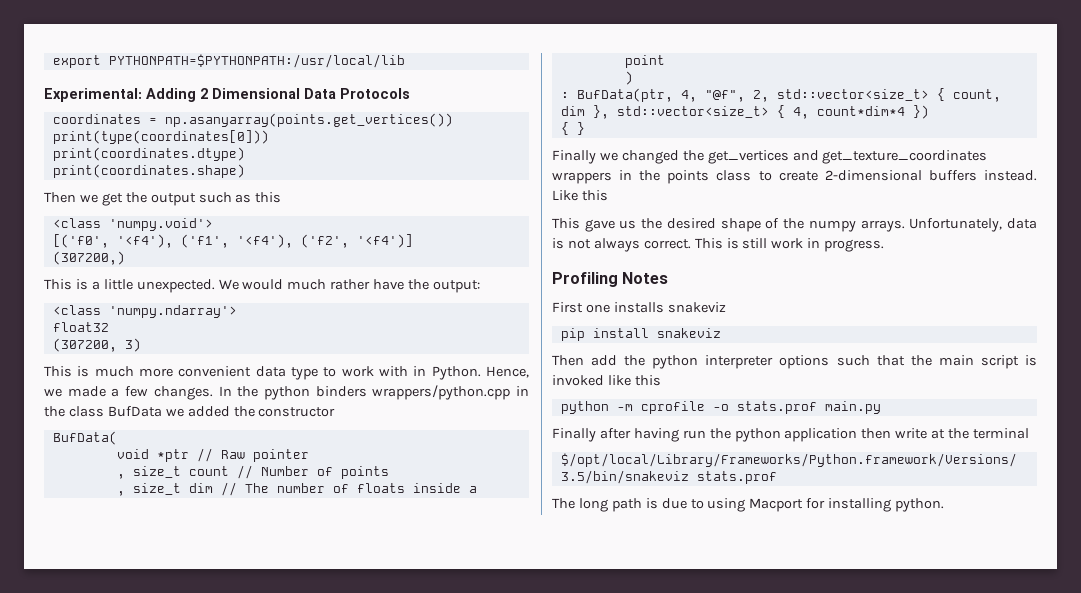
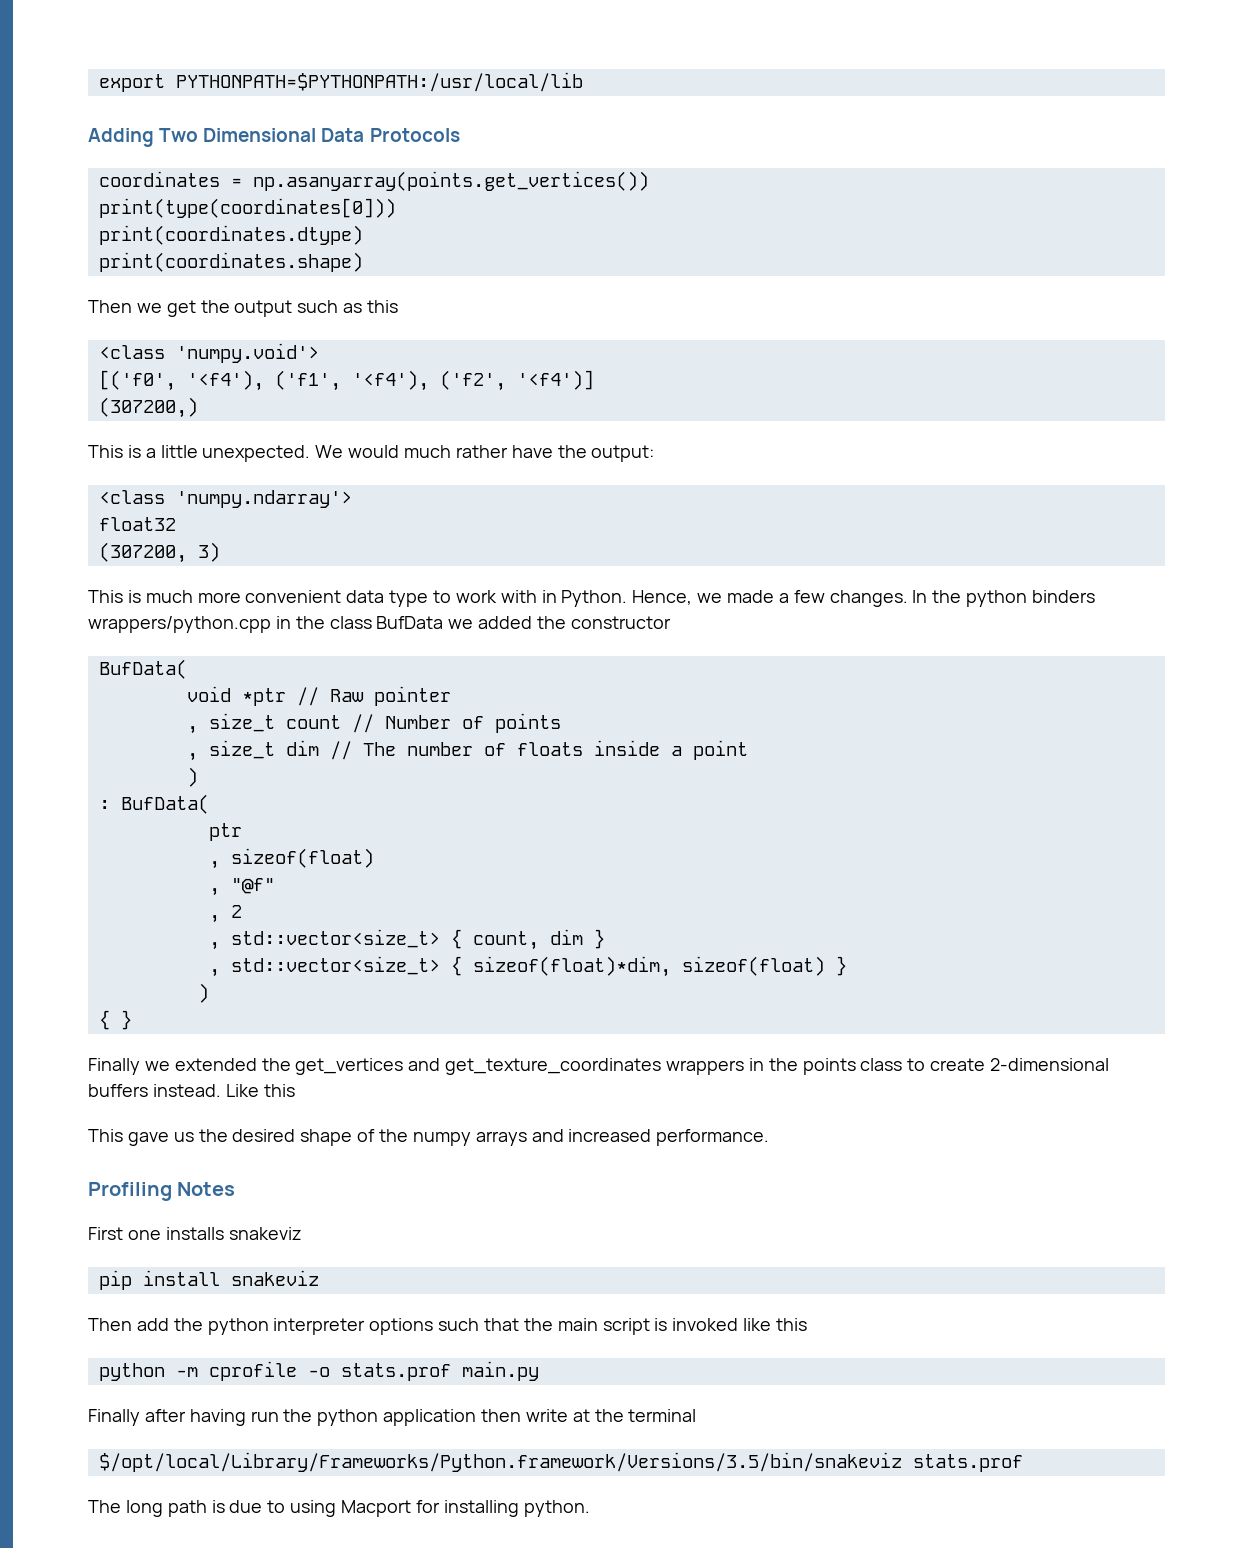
- Experimental: Adding 2 Dimensional Data Protocols
+ Adding Two Dimensional Data Protocols
- : BufData(ptr, 4, "@f", 2, std::vector<size_t> { count, dim }, std::vector<size_t> { 4, count*dim*4 })
+ : BufData(
+ ptr
+ , sizeof(float)
+ , "@f"
+ , 2
+ , std::vector<size_t> { count, dim }
+ , std::vector<size_t> { sizeof(float)*dim, sizeof(float) }
+ )
- Finally we changed the get_vertices and get_texture_coordinates wrappers in the points class to create 2-dimensional buffers instead.
+ Finally we extended the get_vertices and get_texture_coordinates wrappers in the points class to create 2-dimensional buffers instead.
- This gave us the desired shape of the numpy arrays. Unfortunately, data is not always correct. This is still work in progress.
+ This gave us the desired shape of the numpy arrays and increased performance.

